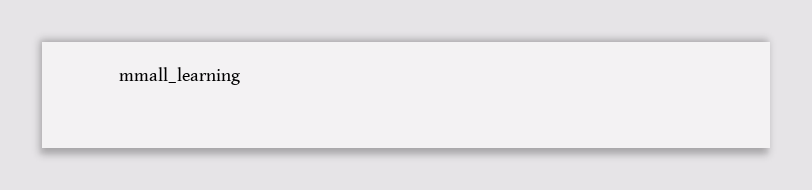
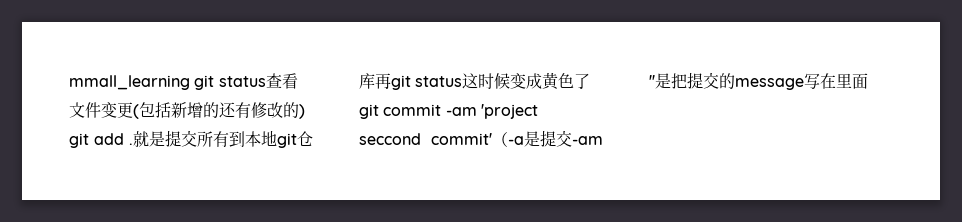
- mmall_learning
+ mmall_learning git status查看文件变更(包括新增的还有修改的) git add .就是提交所有到本地git仓库再git status这时候变成黄色了git commit -am 'project seccond commit'（-a是提交-am ''是把提交的message写在里面

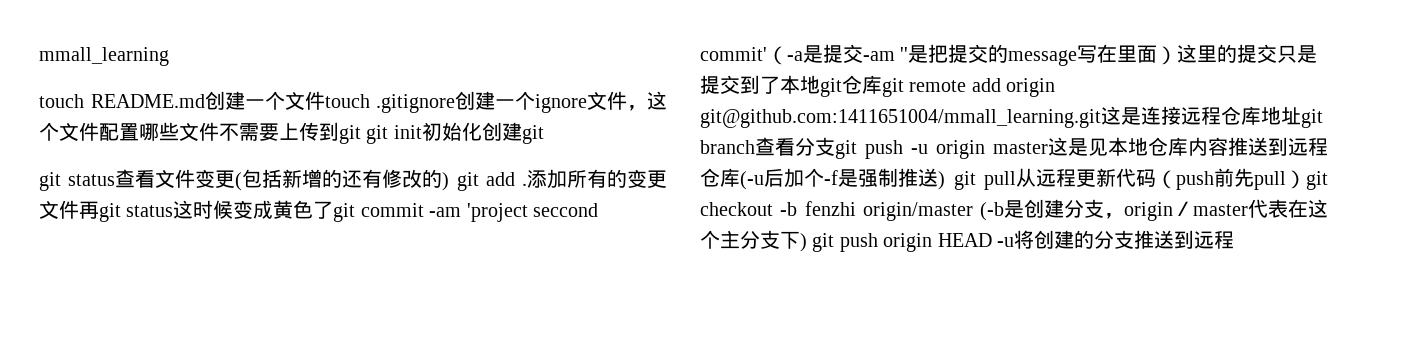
- mmall_learning git status查看文件变更(包括新增的还有修改的) git add .
+ mmall_learning
+ touch README.md创建一个文件touch .gitignore创建一个ignore文件，这个文件配置哪些文件不需要上传到git git init初始化创建git
+ git status查看文件变更(包括新增的还有修改的) git add .
- 就是提交所有到本地git仓库再git status这时候变成黄色了git commit -am 'project seccond commit'（-a是提交-am ''是把提交的message写在里面
+ 添加所有的变更文件再git status这时候变成黄色了git commit -am 'project seccond commit'（-a是提交-am ''是把提交的message写在里面）这里的提交只是提交到了本地git仓库git remote add origin git@github.com:1411651004/mmall_learning.git这是连接远程仓库地址git branch查看分支git push -u origin master这是见本地仓库内容推送到远程仓库(-u后加个-f是强制推送) git pull从远程更新代码（push前先pull）git checkout -b fenzhi origin/master (-b是创建分支，origin／master代表在这个主分支下) git push origin HEAD -u将创建的分支推送到远程

